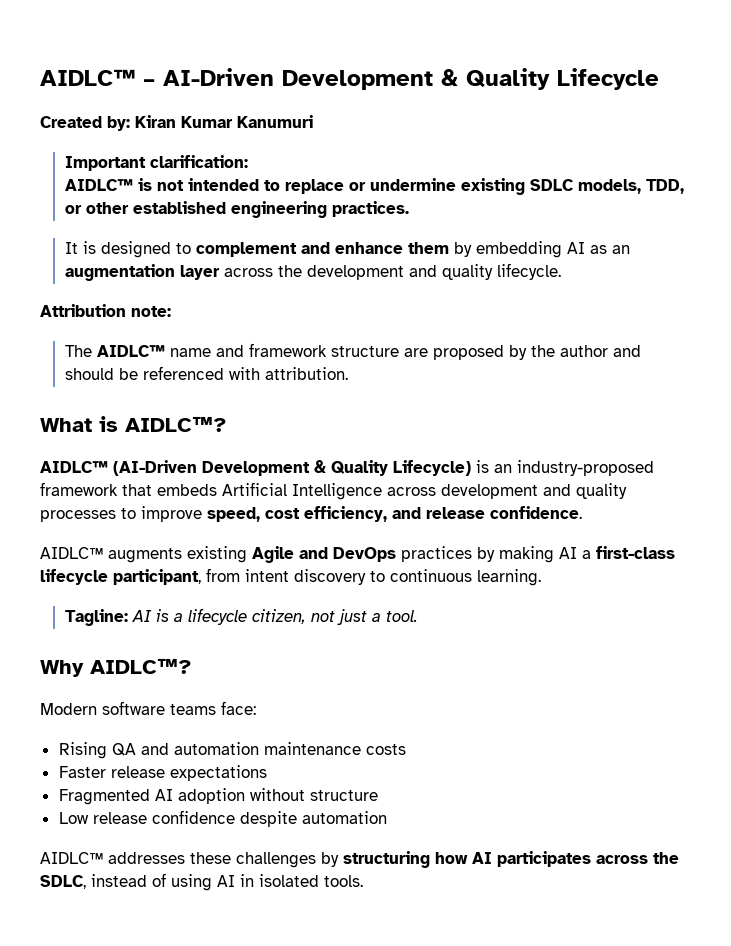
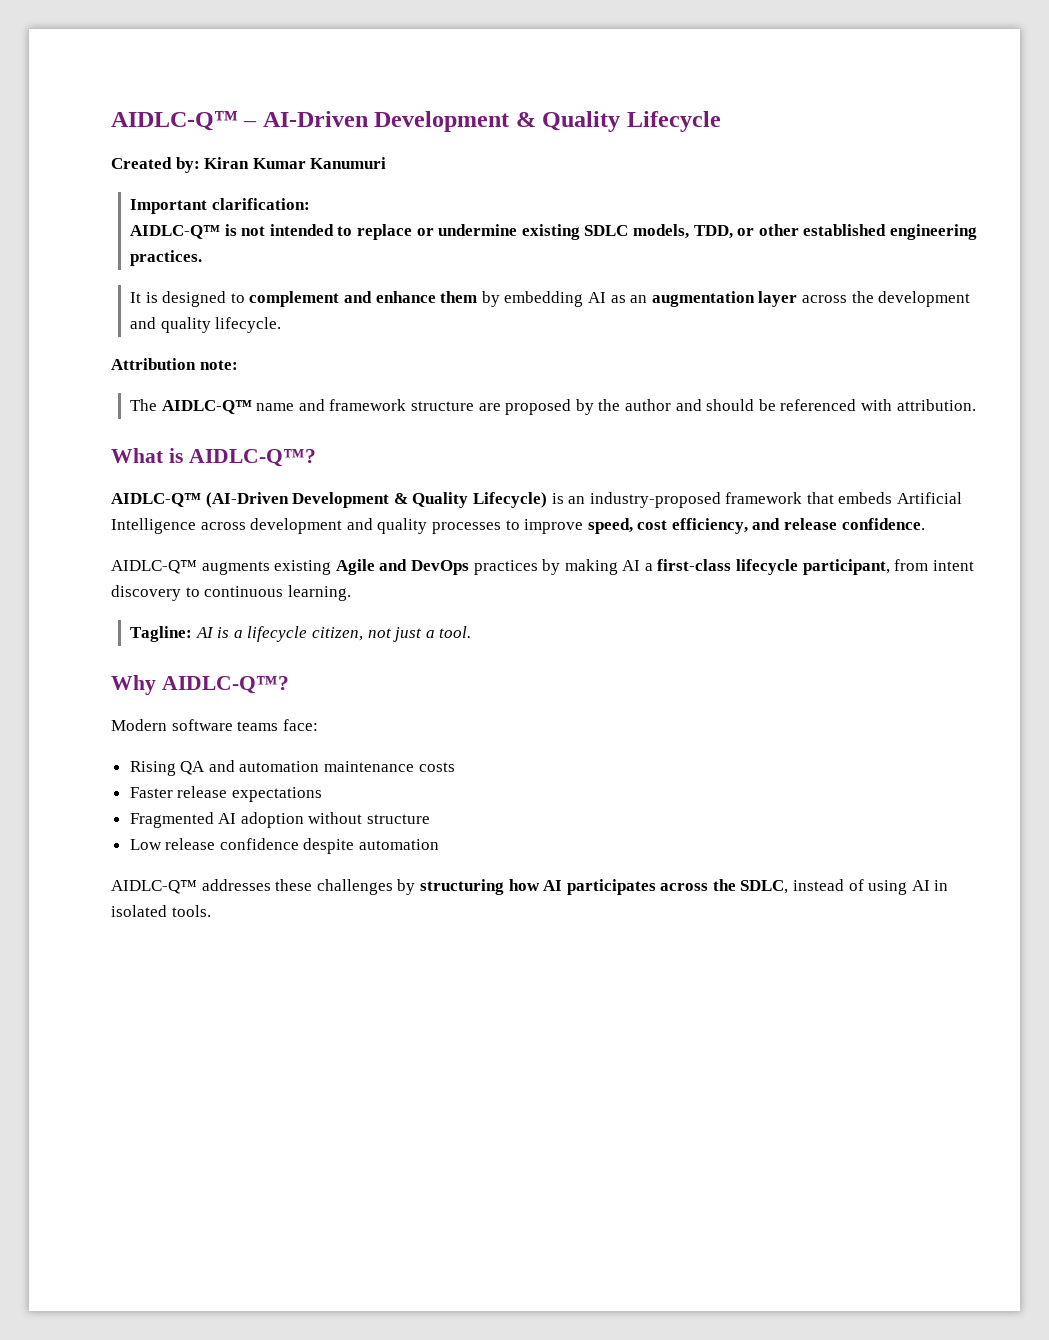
- AIDLC™ – AI-Driven Development & Quality Lifecycle
+ AIDLC-Q™ – AI-Driven Development & Quality Lifecycle
- AIDLC™ is not intended to replace or undermine existing SDLC models, TDD, or other established engineering practices.
+ AIDLC-Q™ is not intended to replace or undermine existing SDLC models, TDD, or other established engineering practices.
- The AIDLC™ name and framework structure are proposed by the author and should be referenced with attribution.
+ The AIDLC-Q™ name and framework structure are proposed by the author and should be referenced with attribution.
- What is AIDLC™?
- AIDLC™ (AI-Driven Development & Quality Lifecycle) is an industry-proposed framework that embeds Artificial Intelligence across development and quality processes to improve speed, cost efficiency, and release confidence.
+ What is AIDLC-Q™?
+ AIDLC-Q™ (AI-Driven Development & Quality Lifecycle) is an industry-proposed framework that embeds Artificial Intelligence across development and quality processes to improve speed, cost efficiency, and release confidence.
- AIDLC™ augments existing Agile and DevOps practices by making AI a first-class lifecycle participant, from intent discovery to continuous learning.
+ AIDLC-Q™ augments existing Agile and DevOps practices by making AI a first-class lifecycle participant, from intent discovery to continuous learning.
- Why AIDLC™?
+ Why AIDLC-Q™?
- AIDLC™ addresses these challenges by structuring how AI participates across the SDLC, instead of using AI in isolated tools.
+ AIDLC-Q™ addresses these challenges by structuring how AI participates across the SDLC, instead of using AI in isolated tools.

